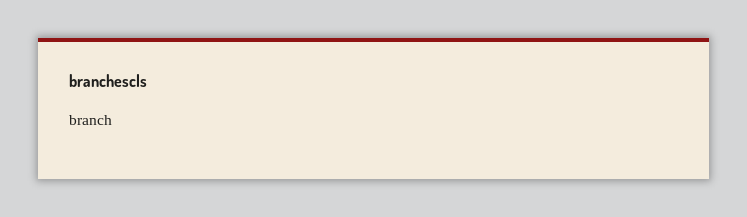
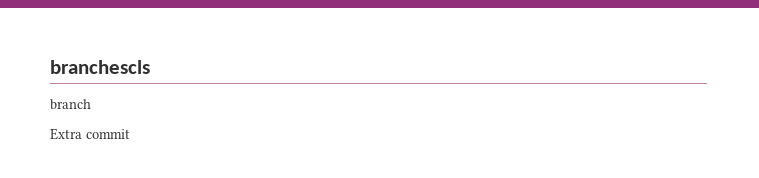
+ Extra commit

